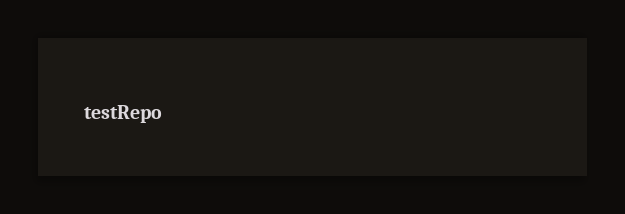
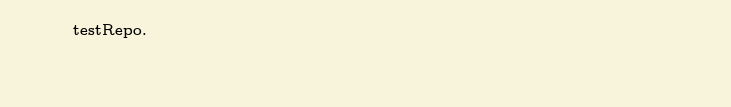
- testRepo
+ testRepo.

